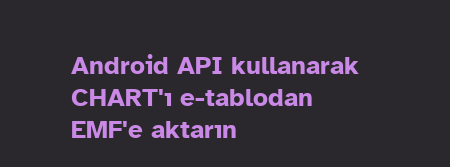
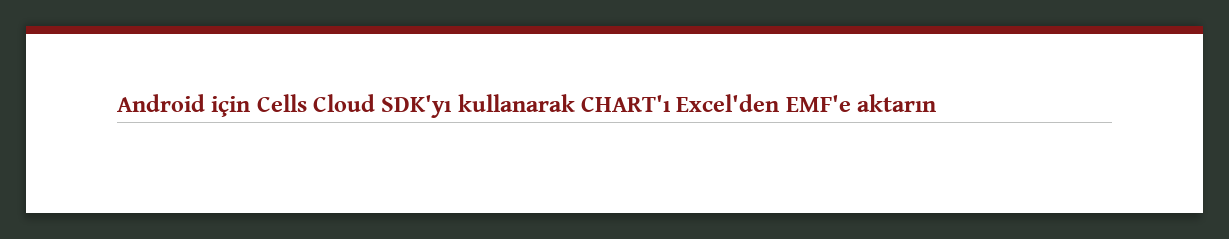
- Android API kullanarak CHART'ı e-tablodan EMF'e aktarın
+ Android için Cells Cloud SDK'yı kullanarak CHART'ı Excel'den EMF'e aktarın

